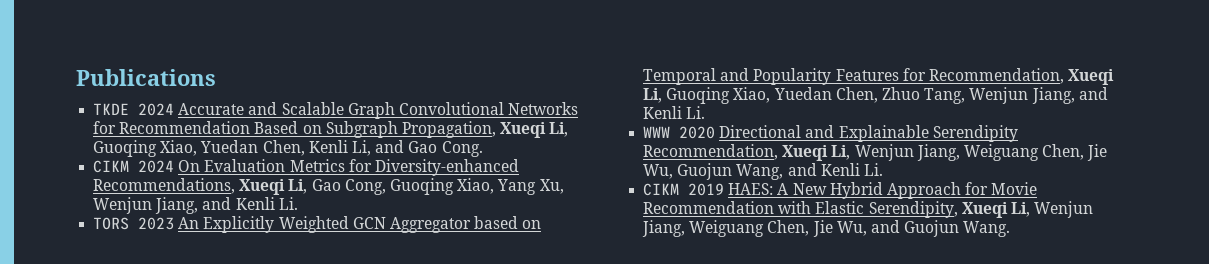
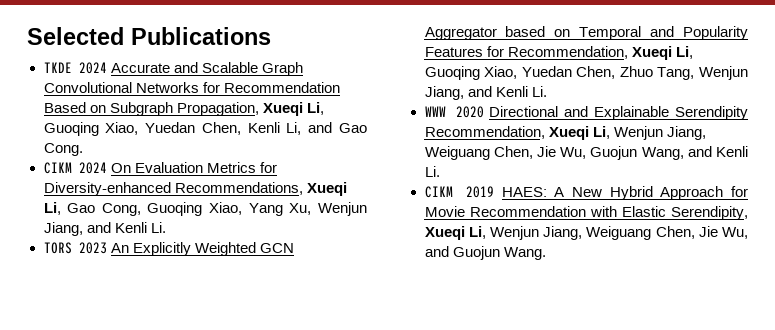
- Publications
+ Selected Publications

